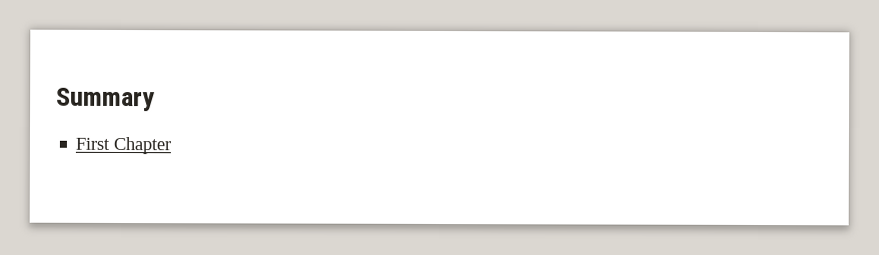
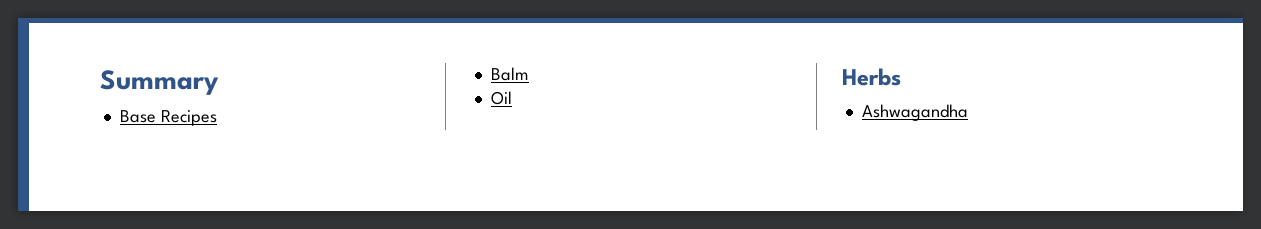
- First Chapter
+ Base Recipes
+ Balm
+ Oil
+ Herbs
+ Ashwagandha

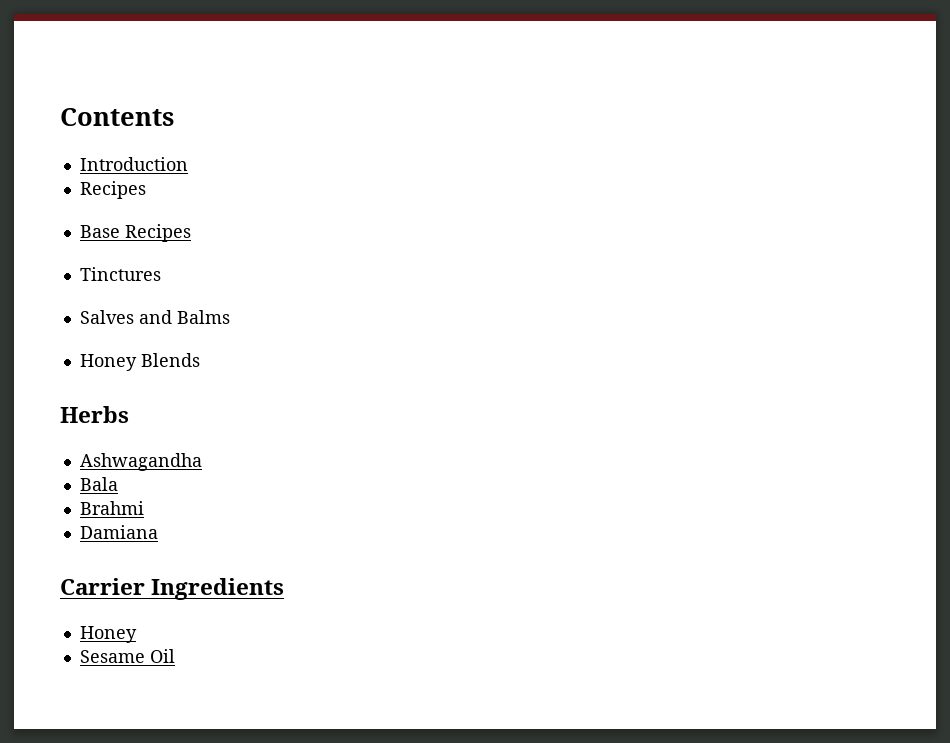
- Summary
+ Contents
+ Introduction
+ Recipes
- Balm
- Oil
+ Tinctures
+ Salves and Balms
+ Honey Blends
  Herbs
  Ashwagandha
+ Bala
+ Brahmi
+ Damiana
+ Carrier Ingredients
+ Honey
+ Sesame Oil

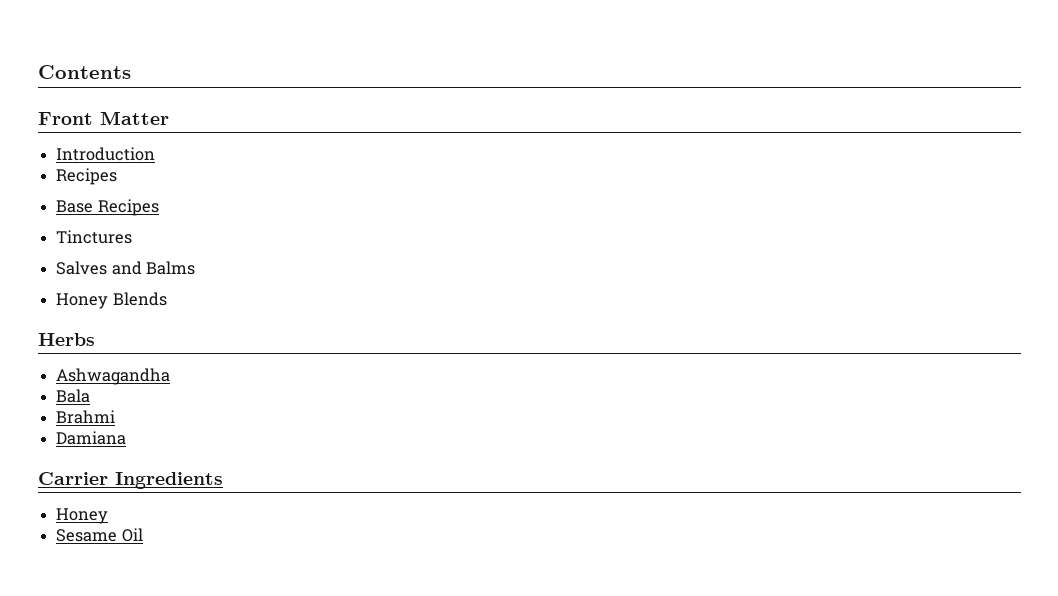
+ Front Matter

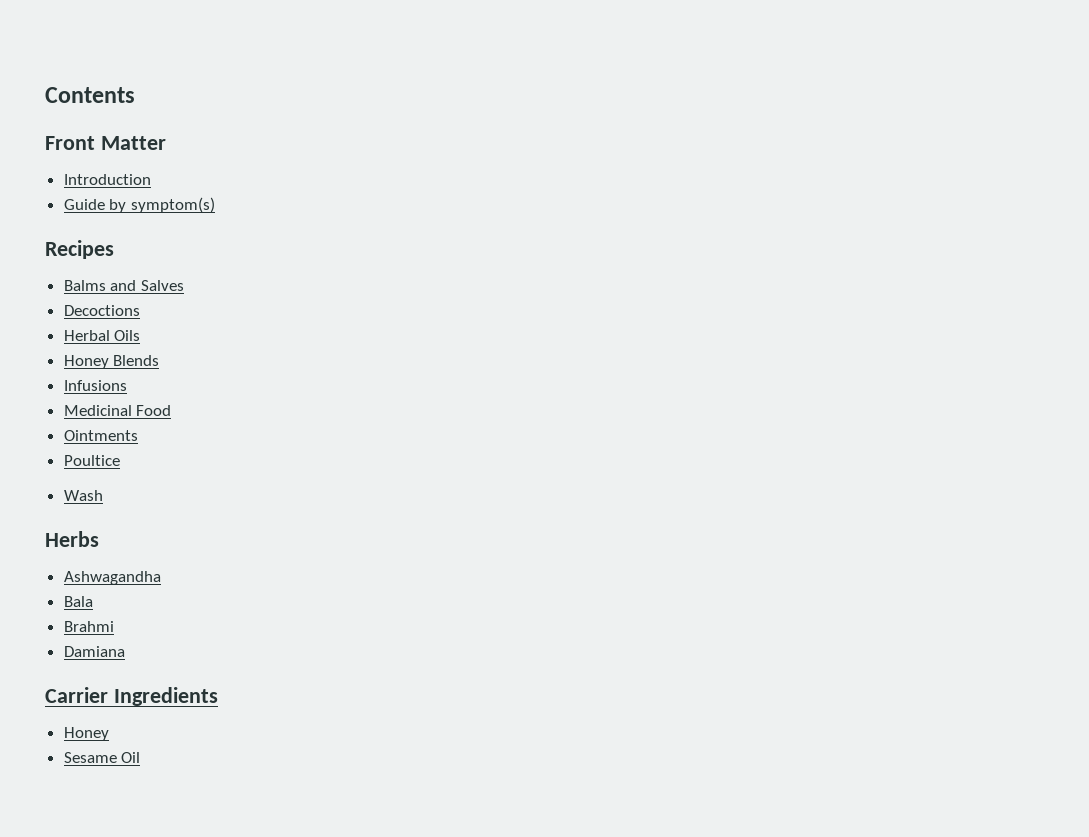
  Introduction
+ Guide by symptom(s)
  Recipes
- Base Recipes
- Tinctures
- Salves and Balms
+ Balms and Salves
+ Decoctions
+ Herbal Oils
  Honey Blends
+ Infusions
+ Medicinal Food
+ Ointments
+ Poultice
+ Wash

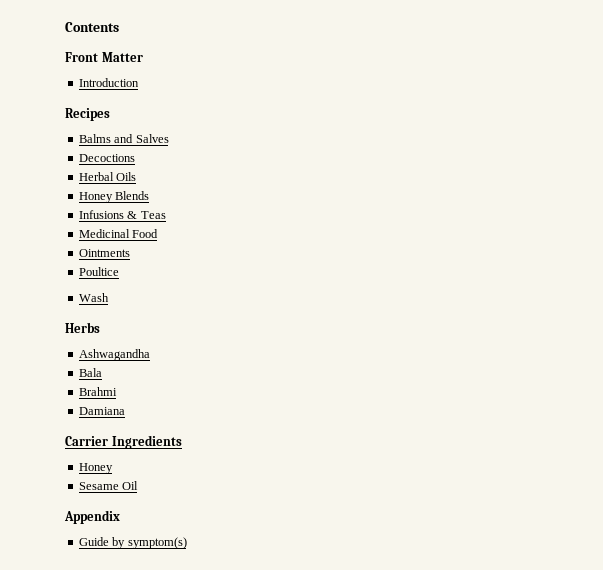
- Guide by symptom(s)
- Infusions
+ Infusions & Teas
+ Appendix
+ Guide by symptom(s)

